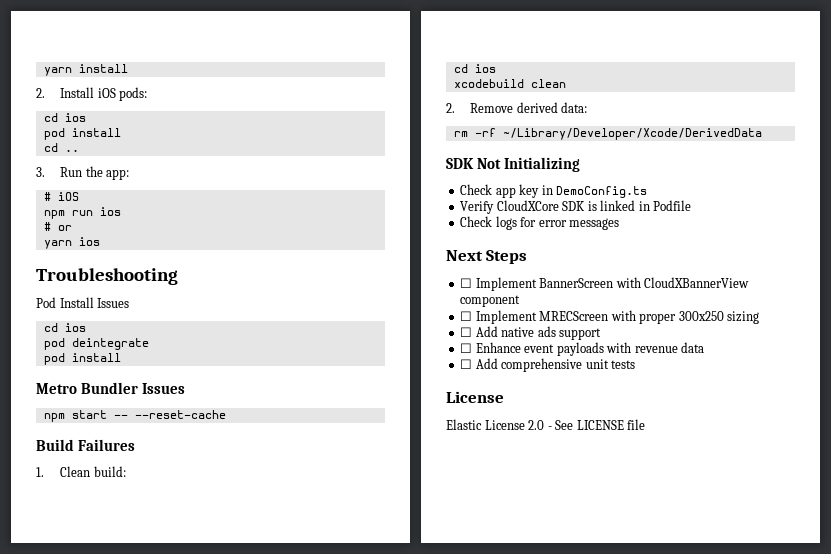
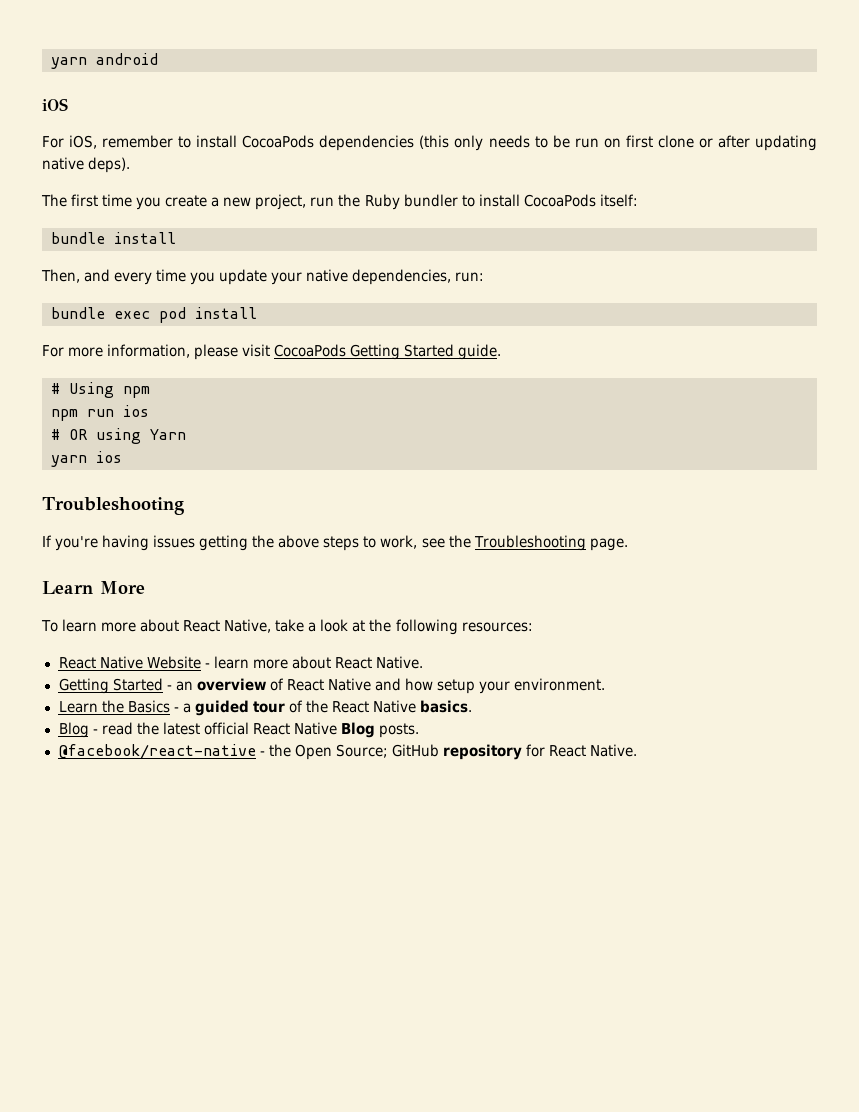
- yarn install
- 2. Install iOS pods:
- cd ios
- pod install
- cd ..
- 3. Run the app:
- # iOS
+ yarn android
+ iOS
+ For iOS, remember to install CocoaPods dependencies (this only needs to be run on first clone or after updating native deps).
+ The first time you create a new project, run the Ruby bundler to install CocoaPods itself:
+ bundle install
+ Then, and every time you update your native dependencies, run:
+ bundle exec pod install
+ For more information, please visit CocoaPods Getting Started guide.
+ # Using npm
- # or
+ # OR using Yarn
- Pod Install Issues
- cd ios
- pod deintegrate
- pod install
- Metro Bundler Issues
- npm start -- --reset-cache
- Build Failures
- 1. Clean build:
- cd ios
- xcodebuild clean
- 2. Remove derived data:
- rm -rf ~/Library/Developer/Xcode/DerivedData
- SDK Not Initializing
- Check app key in DemoConfig.ts
- Verify CloudXCore SDK is linked in Podfile
- Check logs for error messages
- Next Steps
- ☐ Implement BannerScreen with CloudXBannerView component
- ☐ Implement MRECScreen with proper 300x250 sizing
- ☐ Add native ads support
- ☐ Enhance event payloads with revenue data
- ☐ Add comprehensive unit tests
- License
- Elastic License 2.0 - See LICENSE file
+ If you're having issues getting the above steps to work, see the Troubleshooting page.
+ Learn More
+ To learn more about React Native, take a look at the following resources:
+ React Native Website - learn more about React Native.
+ Getting Started - an overview of React Native and how setup your environment.
+ Learn the Basics - a guided tour of the React Native basics.
+ Blog - read the latest official React Native Blog posts.
+ @facebook/react-native - the Open Source; GitHub repository for React Native.

